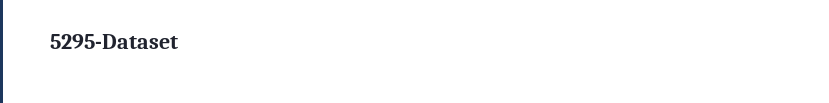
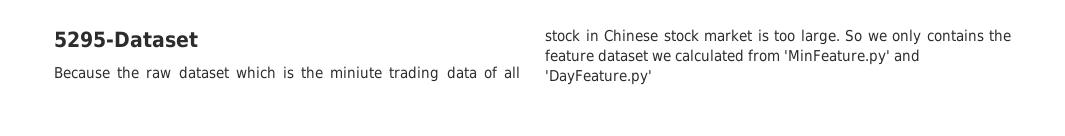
+ Because the raw dataset which is the miniute trading data of all stock in Chinese stock market is too large. So we only contains the feature dataset we calculated from 'MinFeature.py' and 'DayFeature.py'

